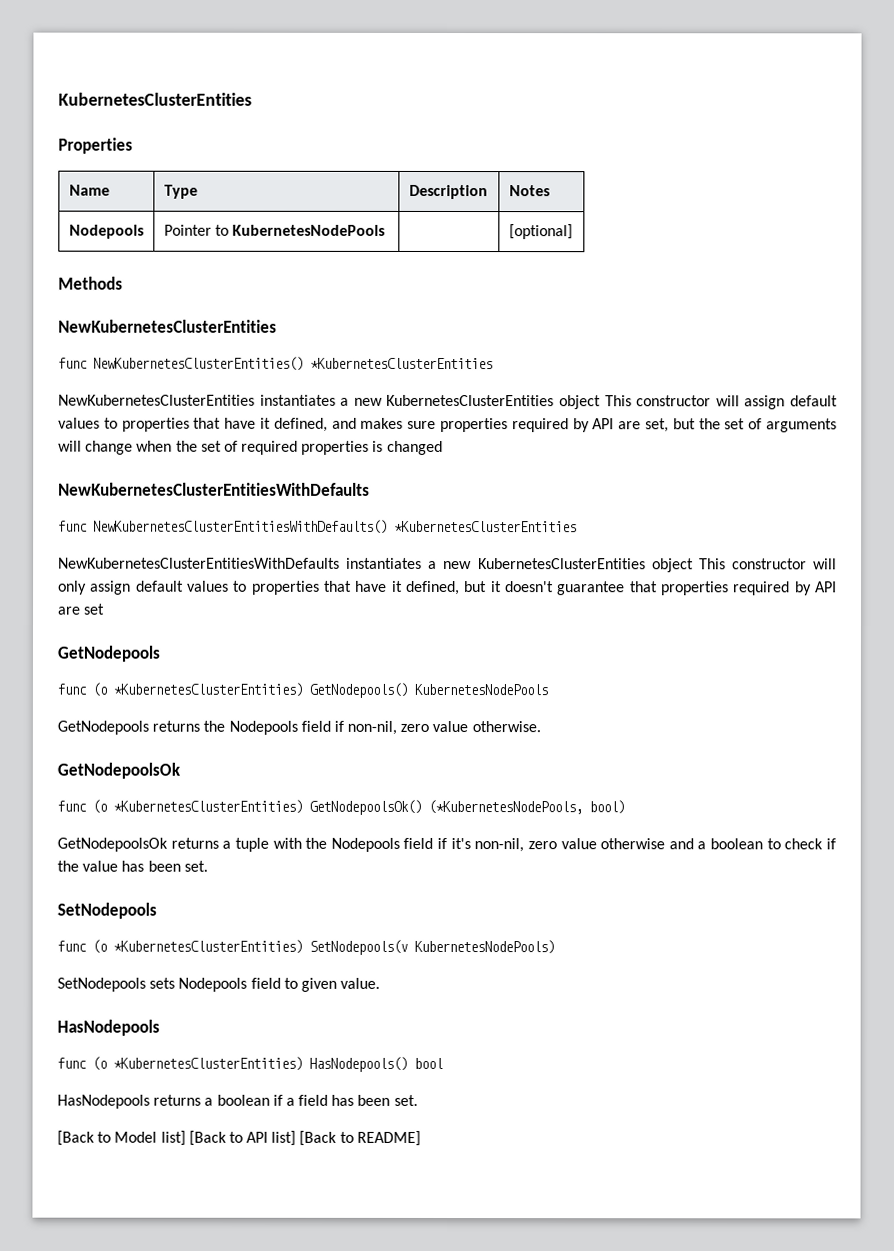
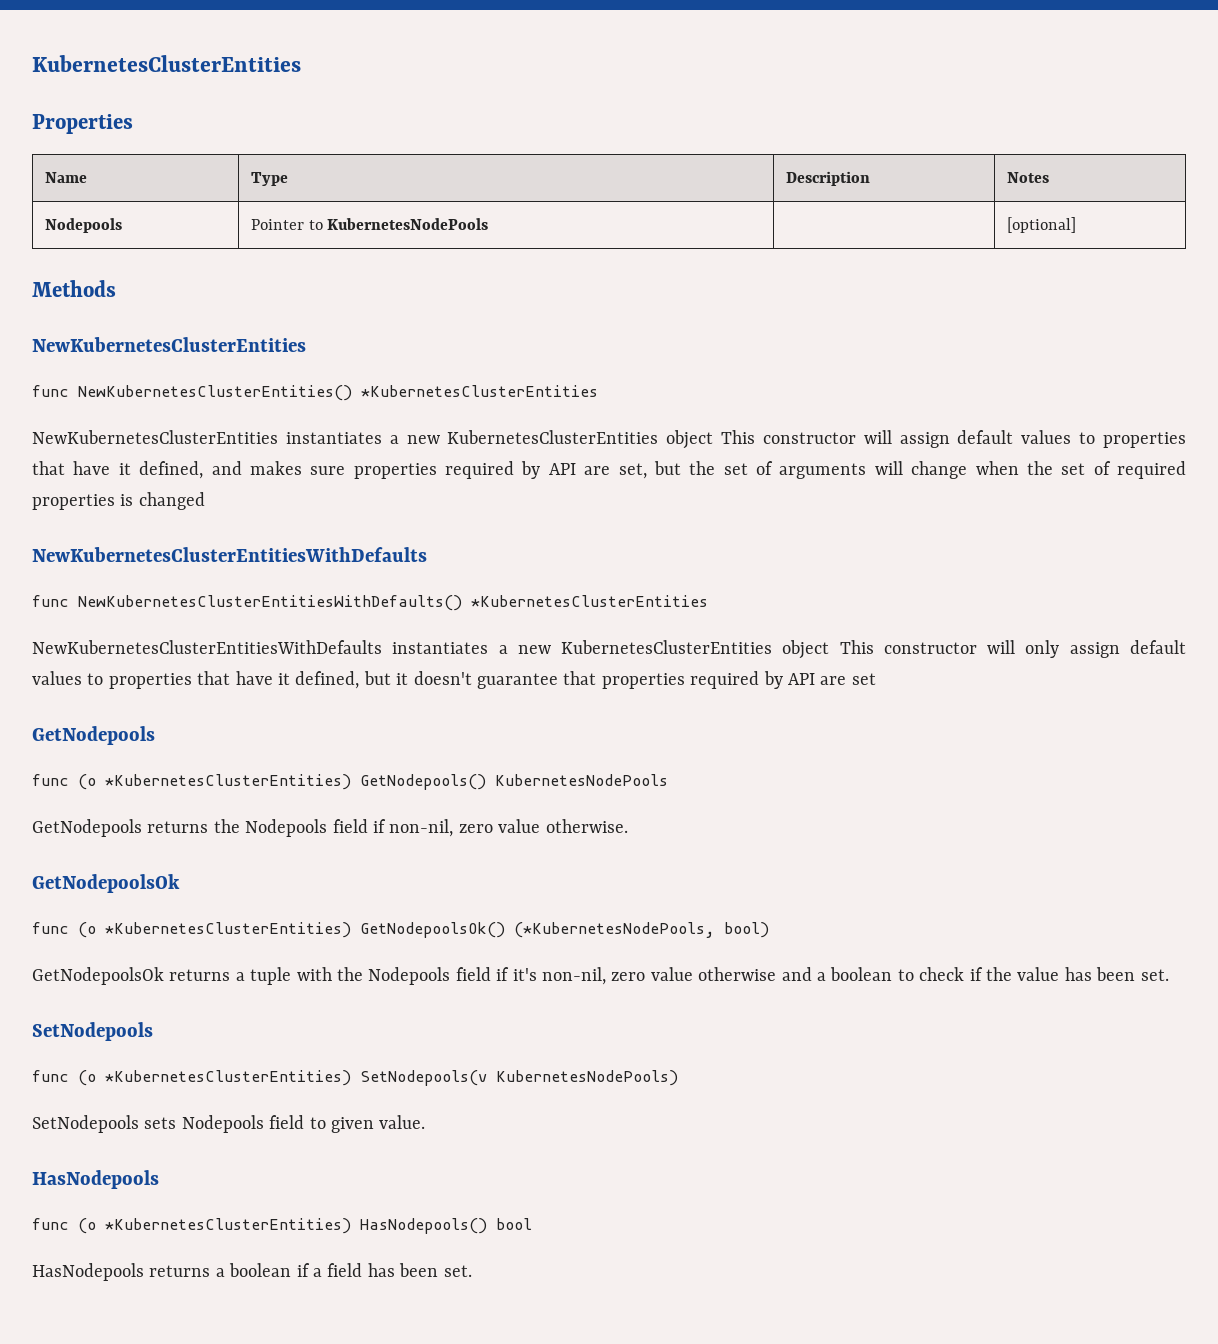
- [Back to Model list] [Back to API list] [Back to README]

